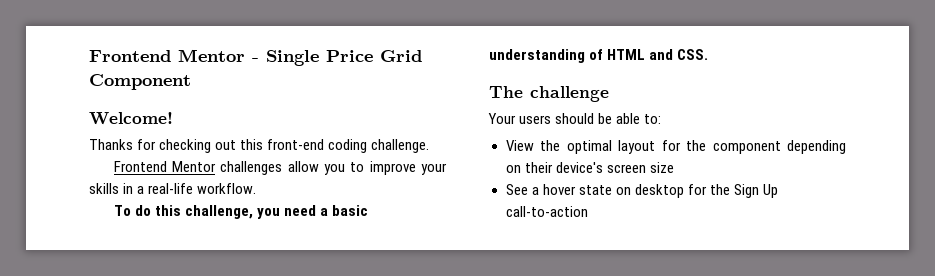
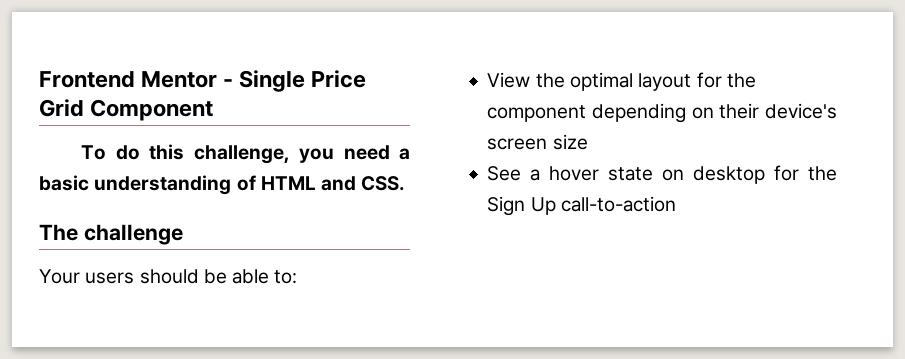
- Welcome!
- Thanks for checking out this front-end coding challenge.
- Frontend Mentor challenges allow you to improve your skills in a real-life workflow.

